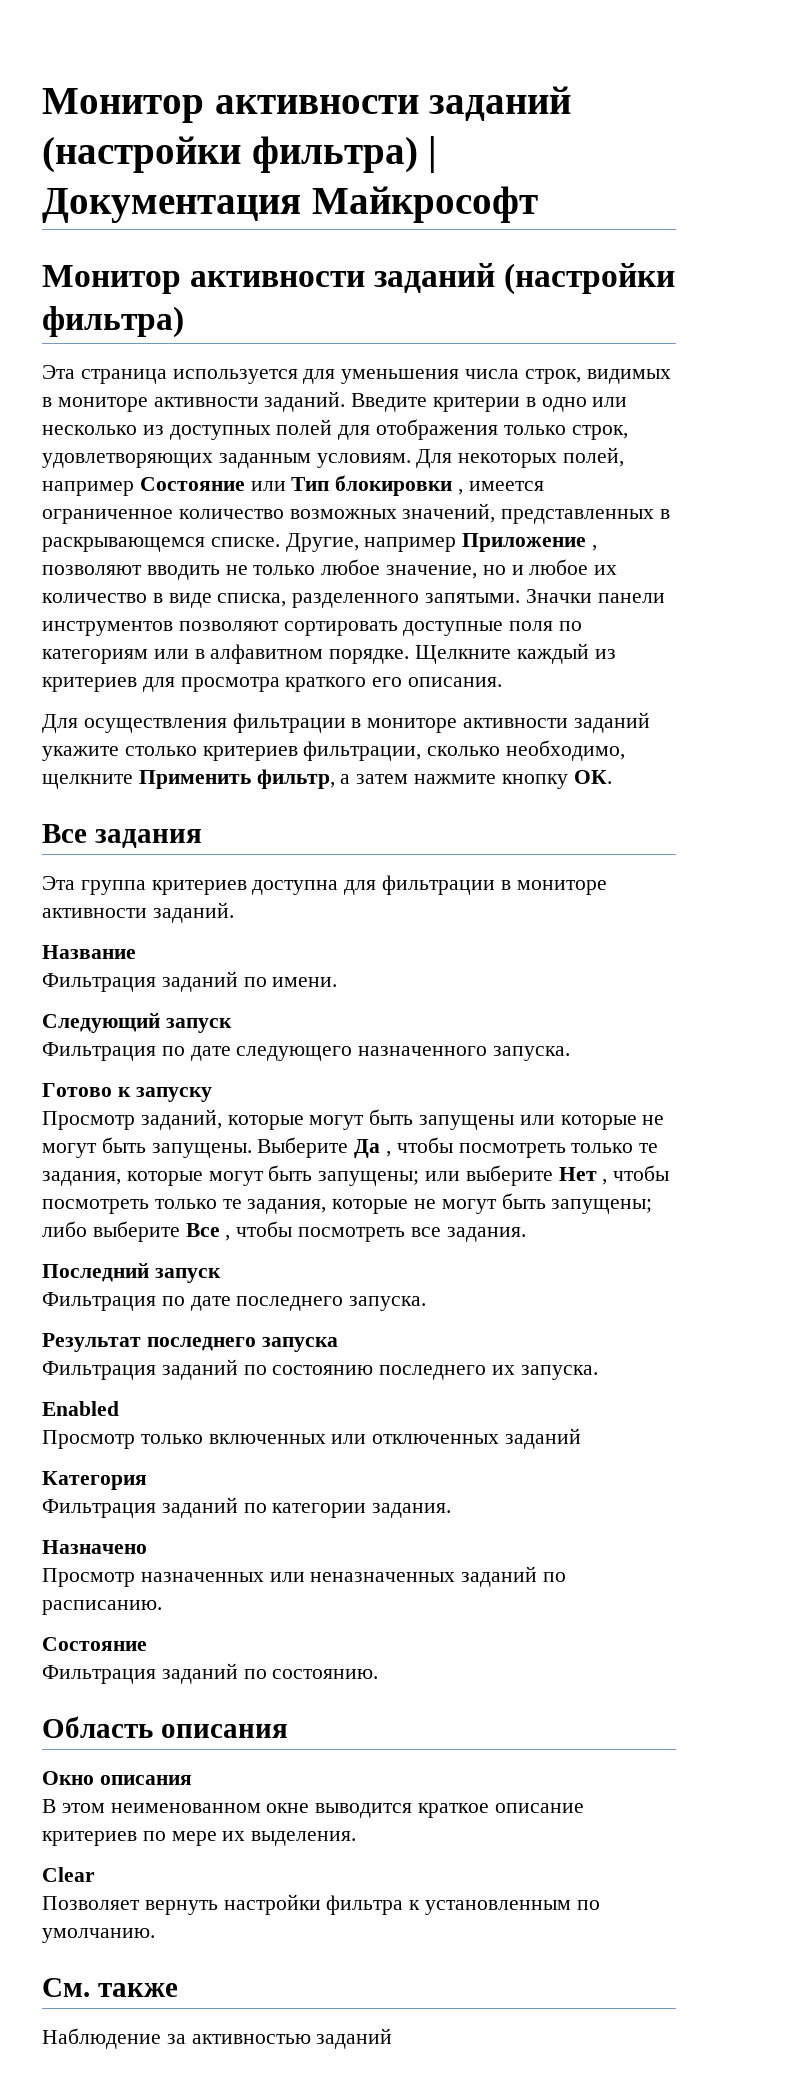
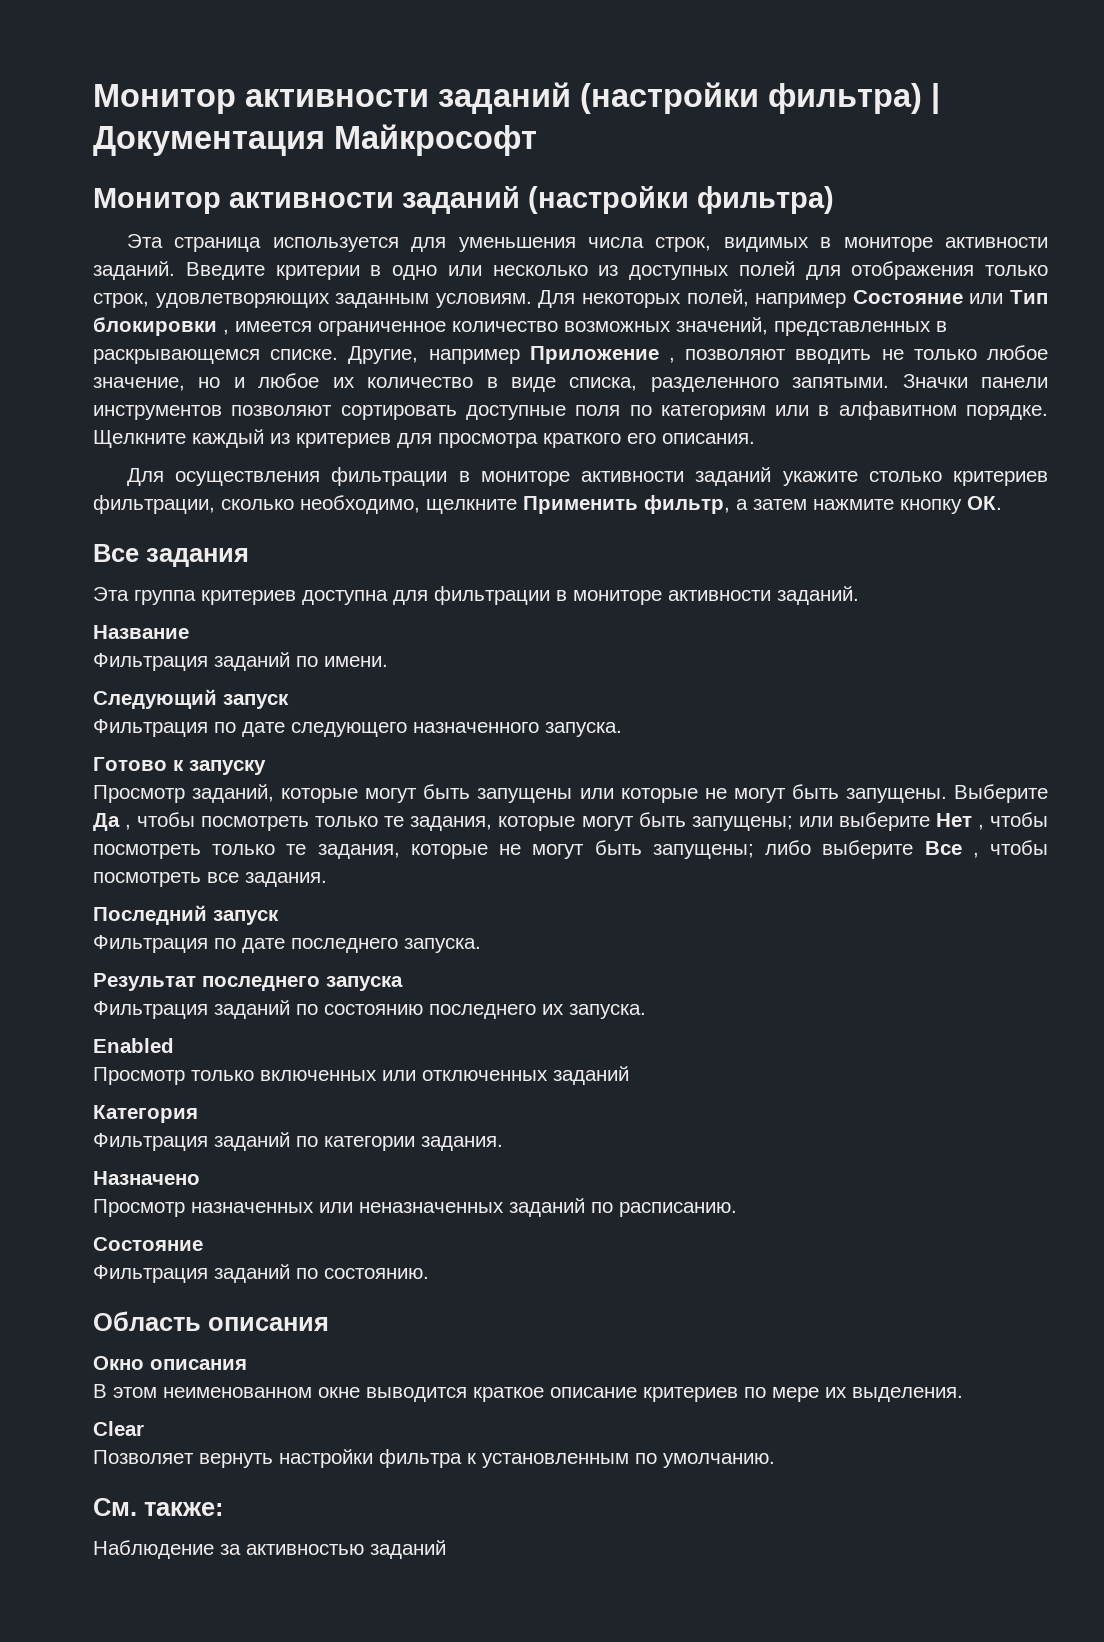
- См. также
+ См. также:

